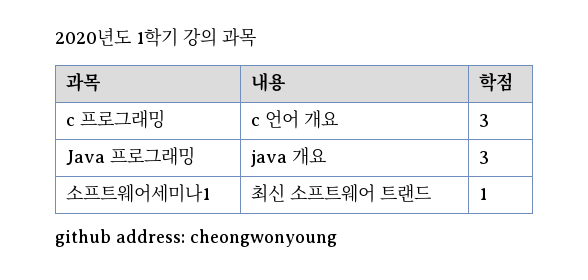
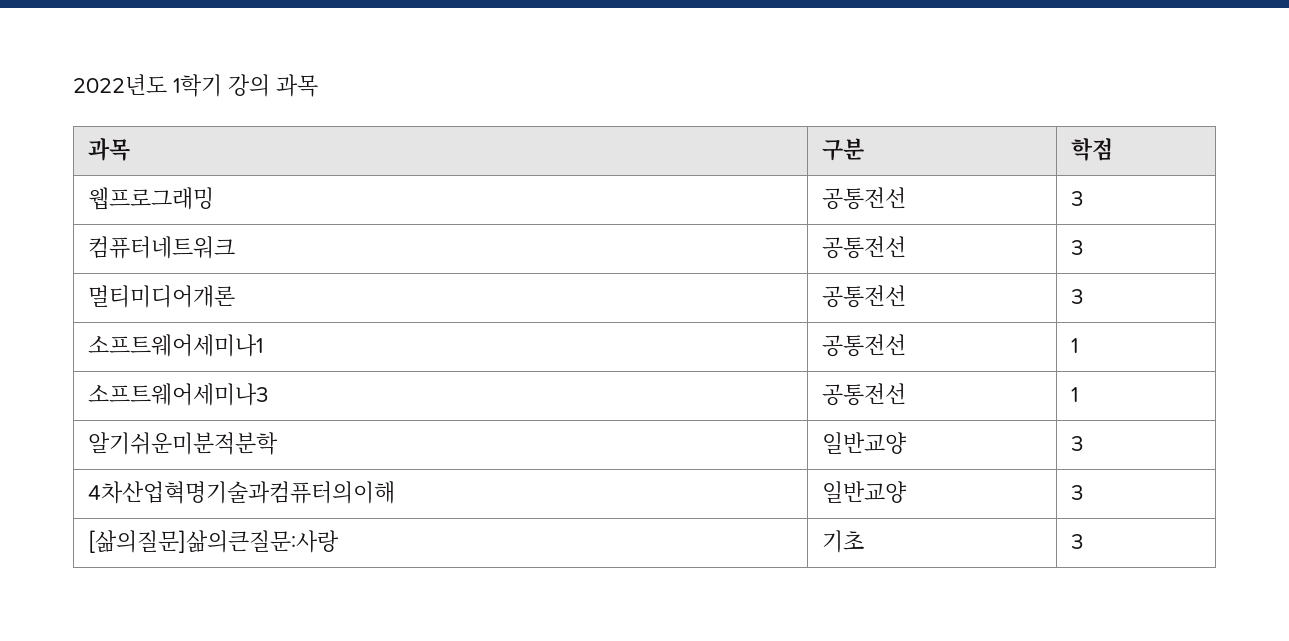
- 2020년도 1학기 강의 과목
+ 2022년도 1학기 강의 과목
- 과목 | 내용 | 학점
+ 과목 | 구분 | 학점
- c 프로그래밍 | c 언어 개요 | 3
- Java 프로그래밍 | java 개요 | 3
- 소프트웨어세미나1 | 최신 소프트웨어 트랜드 | 1
- github address: cheongwonyoung
+ 웹프로그래밍 | 공통전선 | 3
+ 컴퓨터네트워크 | 공통전선 | 3
+ 멀티미디어개론 | 공통전선 | 3
+ 소프트웨어세미나1 | 공통전선 | 1
+ 소프트웨어세미나3 | 공통전선 | 1
+ 알기쉬운미분적분학 | 일반교양 | 3
+ 4차산업혁명기술과컴퓨터의이해 | 일반교양 | 3
+ [삶의질문]삶의큰질문:사랑 | 기초 | 3

